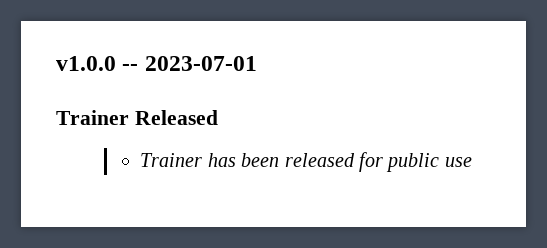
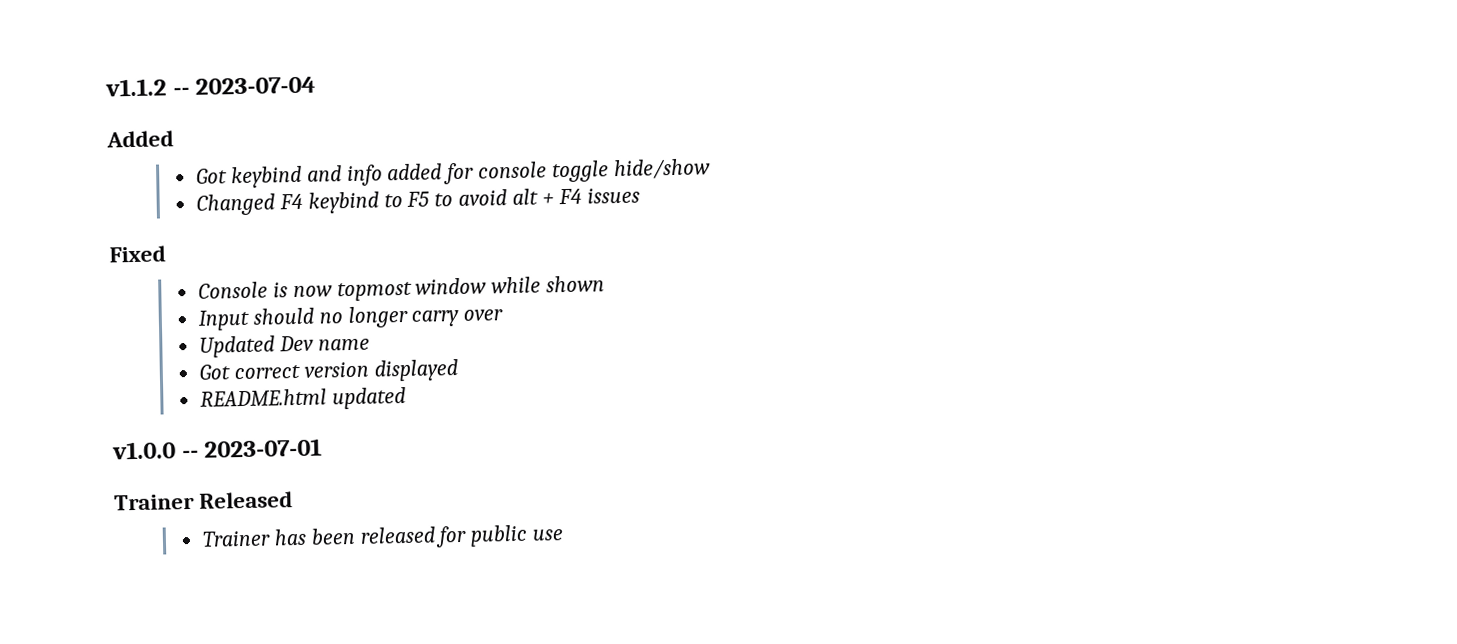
+ v1.1.2 -- 2023-07-04
+ Added
+ Got keybind and info added for console toggle hide/show
+ Changed F4 keybind to F5 to avoid alt + F4 issues
+ Fixed
+ Console is now topmost window while shown
+ Input should no longer carry over
+ Updated Dev name
+ Got correct version displayed
+ README.html updated

